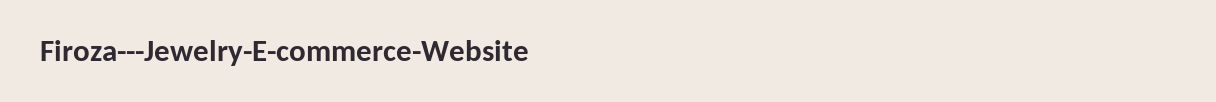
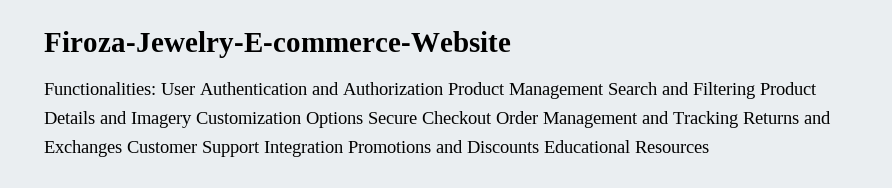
- Firoza---Jewelry-E-commerce-Website
+ Firoza-Jewelry-E-commerce-Website
+ Functionalities: User Authentication and Authorization Product Management Search and Filtering Product Details and Imagery Customization Options Secure Checkout Order Management and Tracking Returns and Exchanges Customer Support Integration Promotions and Discounts Educational Resources

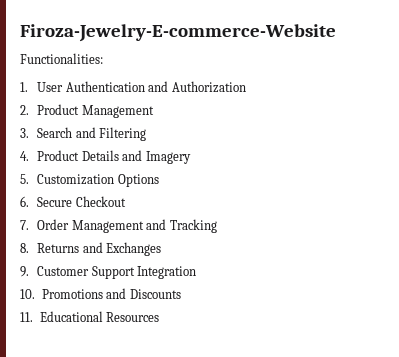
- Functionalities: User Authentication and Authorization Product Management Search and Filtering Product Details and Imagery Customization Options Secure Checkout Order Management and Tracking Returns and Exchanges Customer Support Integration Promotions and Discounts Educational Resources
+ Functionalities:
+ 1. User Authentication and Authorization
+ 2. Product Management
+ 3. Search and Filtering
+ 4. Product Details and Imagery
+ 5. Customization Options
+ 6. Secure Checkout
+ 7. Order Management and Tracking
+ 8. Returns and Exchanges
+ 9. Customer Support Integration
+ 10. Promotions and Discounts
+ 11. Educational Resources

